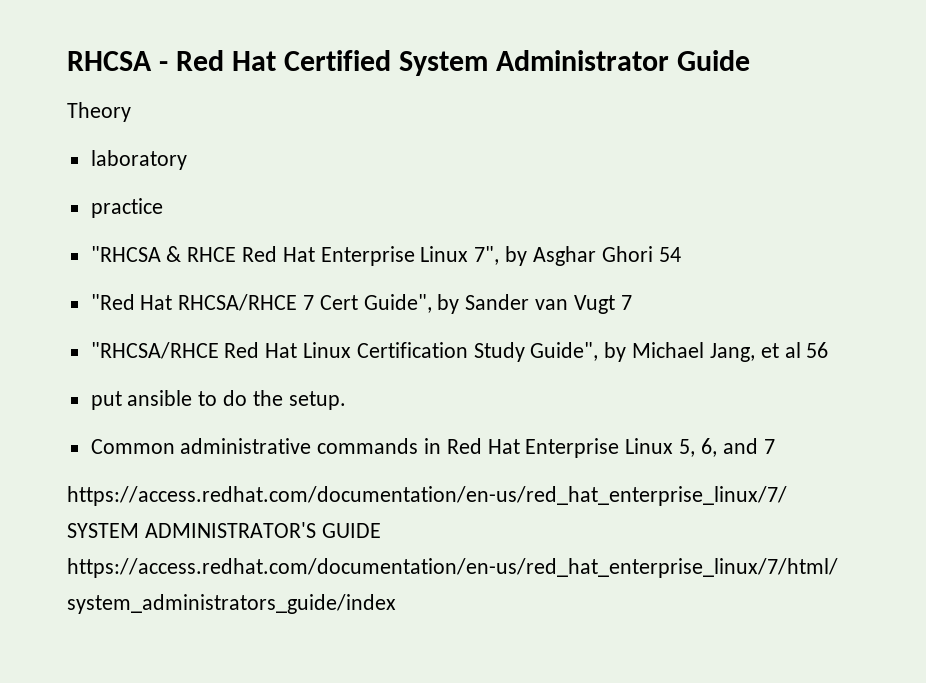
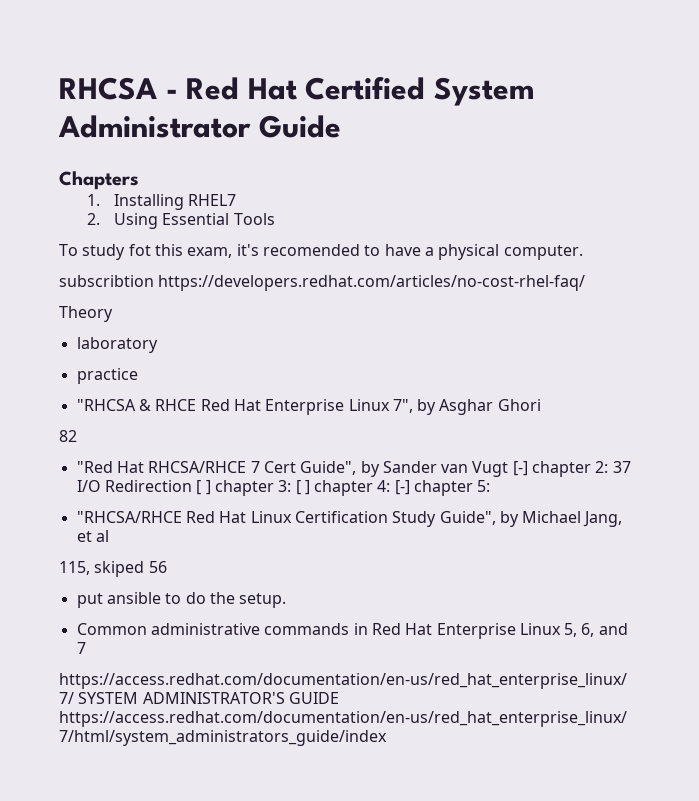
+ Chapters
+ 1. Installing RHEL7
+ 2. Using Essential Tools
+ To study fot this exam, it's recomended to have a physical computer.
+ subscribtion https://developers.redhat.com/articles/no-cost-rhel-faq/
- "RHCSA & RHCE Red Hat Enterprise Linux 7", by Asghar Ghori 54
+ "RHCSA & RHCE Red Hat Enterprise Linux 7", by Asghar Ghori
+ 82
- "Red Hat RHCSA/RHCE 7 Cert Guide", by Sander van Vugt 7
+ "Red Hat RHCSA/RHCE 7 Cert Guide", by Sander van Vugt [-] chapter 2: 37 I/O Redirection [ ] chapter 3: [ ] chapter 4: [-] chapter 5:
- "RHCSA/RHCE Red Hat Linux Certification Study Guide", by Michael Jang, et al 56
+ "RHCSA/RHCE Red Hat Linux Certification Study Guide", by Michael Jang, et al
+ 115, skiped 56

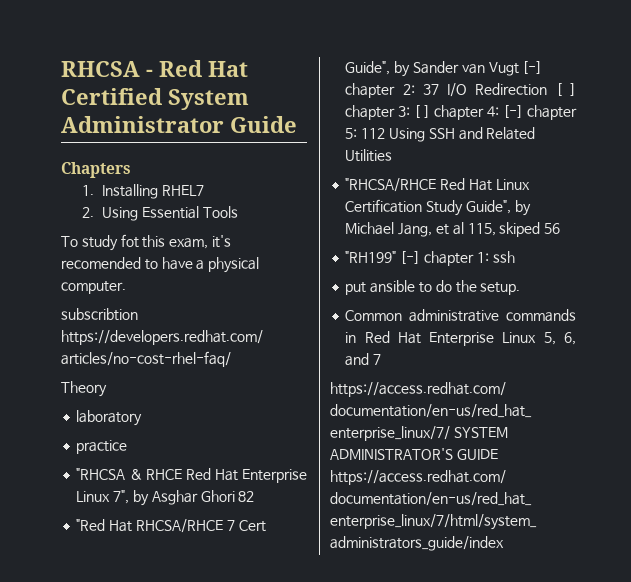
- "RHCSA & RHCE Red Hat Enterprise Linux 7", by Asghar Ghori
- 82
+ "RHCSA & RHCE Red Hat Enterprise Linux 7", by Asghar Ghori 82
- "Red Hat RHCSA/RHCE 7 Cert Guide", by Sander van Vugt [-] chapter 2: 37 I/O Redirection [ ] chapter 3: [ ] chapter 4: [-] chapter 5:
+ "Red Hat RHCSA/RHCE 7 Cert Guide", by Sander van Vugt [-] chapter 2: 37 I/O Redirection [ ] chapter 3: [ ] chapter 4: [-] chapter 5: 112 Using SSH and Related Utilities
- "RHCSA/RHCE Red Hat Linux Certification Study Guide", by Michael Jang, et al
- 115, skiped 56
+ "RHCSA/RHCE Red Hat Linux Certification Study Guide", by Michael Jang, et al 115, skiped 56
+ "RH199" [-] chapter 1: ssh

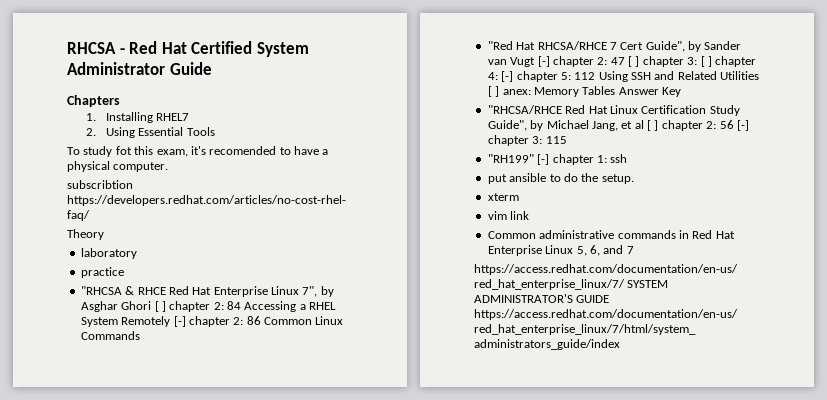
- "RHCSA & RHCE Red Hat Enterprise Linux 7", by Asghar Ghori 82
+ "RHCSA & RHCE Red Hat Enterprise Linux 7", by Asghar Ghori [ ] chapter 2: 84 Accessing a RHEL System Remotely [-] chapter 2: 86 Common Linux Commands
- "Red Hat RHCSA/RHCE 7 Cert Guide", by Sander van Vugt [-] chapter 2: 37 I/O Redirection [ ] chapter 3: [ ] chapter 4: [-] chapter 5: 112 Using SSH and Related Utilities
+ "Red Hat RHCSA/RHCE 7 Cert Guide", by Sander van Vugt [-] chapter 2: 47 [ ] chapter 3: [ ] chapter 4: [-] chapter 5: 112 Using SSH and Related Utilities [ ] anex: Memory Tables Answer Key
- "RHCSA/RHCE Red Hat Linux Certification Study Guide", by Michael Jang, et al 115, skiped 56
+ "RHCSA/RHCE Red Hat Linux Certification Study Guide", by Michael Jang, et al [ ] chapter 2: 56 [-] chapter 3: 115
+ xterm
+ vim link

